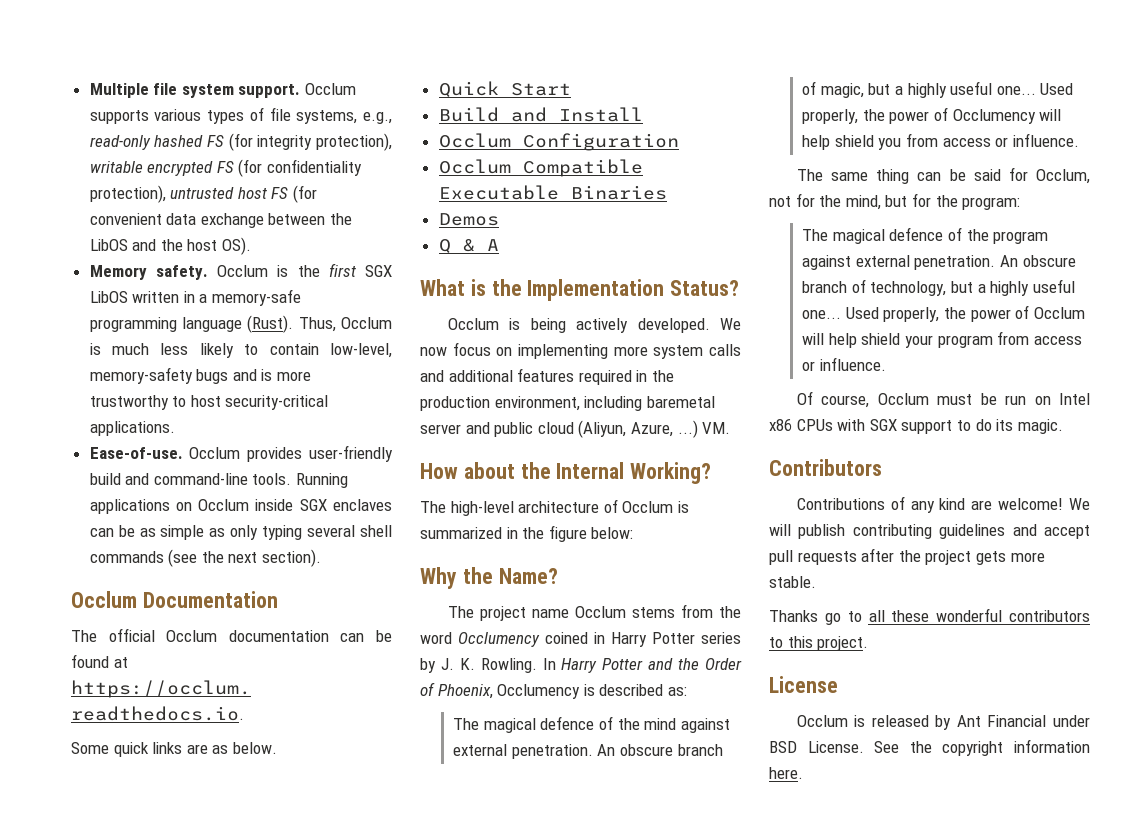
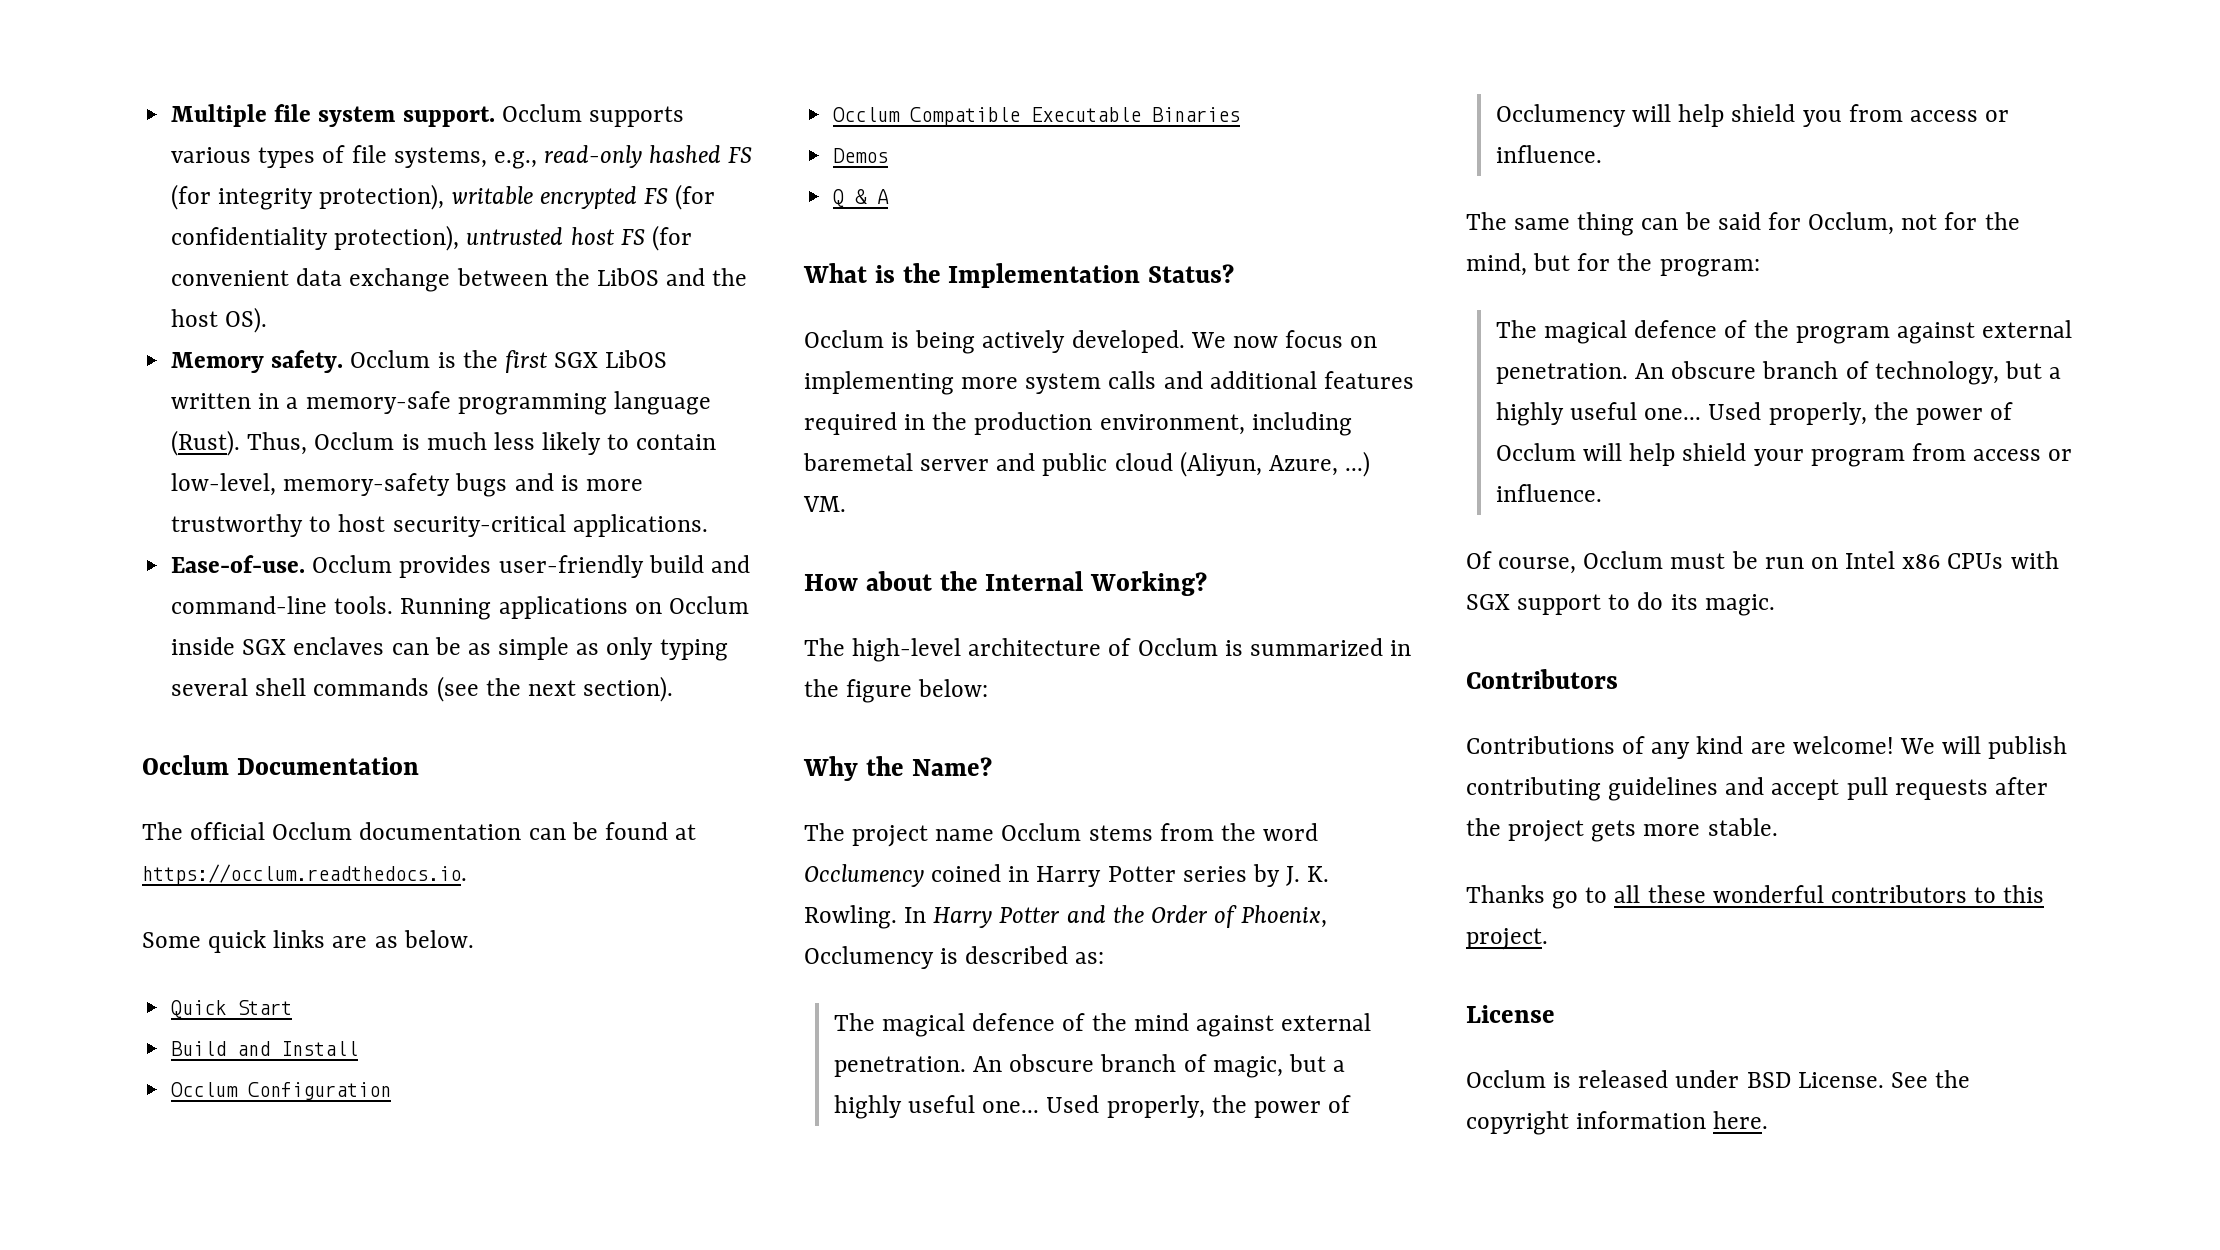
- Occlum is released by Ant Financial under BSD License.
+ Occlum is released under BSD License.

